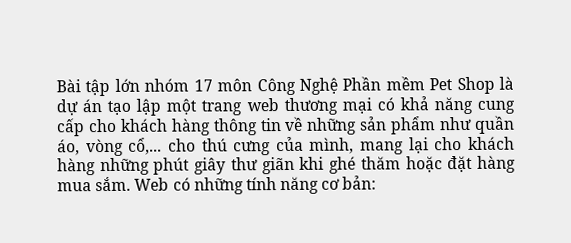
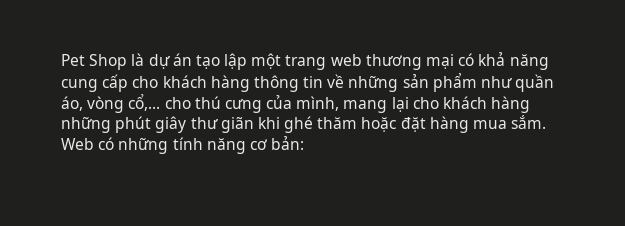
- Bài tập lớn nhóm 17 môn Công Nghệ Phần mềm Pet Shop là dự án tạo lập một trang web thương mại có khả năng cung cấp cho khách hàng thông tin về những sản phẩm như quần áo, vòng cổ,... cho thú cưng của mình, mang lại cho khách hàng những phút giây thư giãn khi ghé thăm hoặc đặt hàng mua sắm.
+ Pet Shop là dự án tạo lập một trang web thương mại có khả năng cung cấp cho khách hàng thông tin về những sản phẩm như quần áo, vòng cổ,... cho thú cưng của mình, mang lại cho khách hàng những phút giây thư giãn khi ghé thăm hoặc đặt hàng mua sắm.

